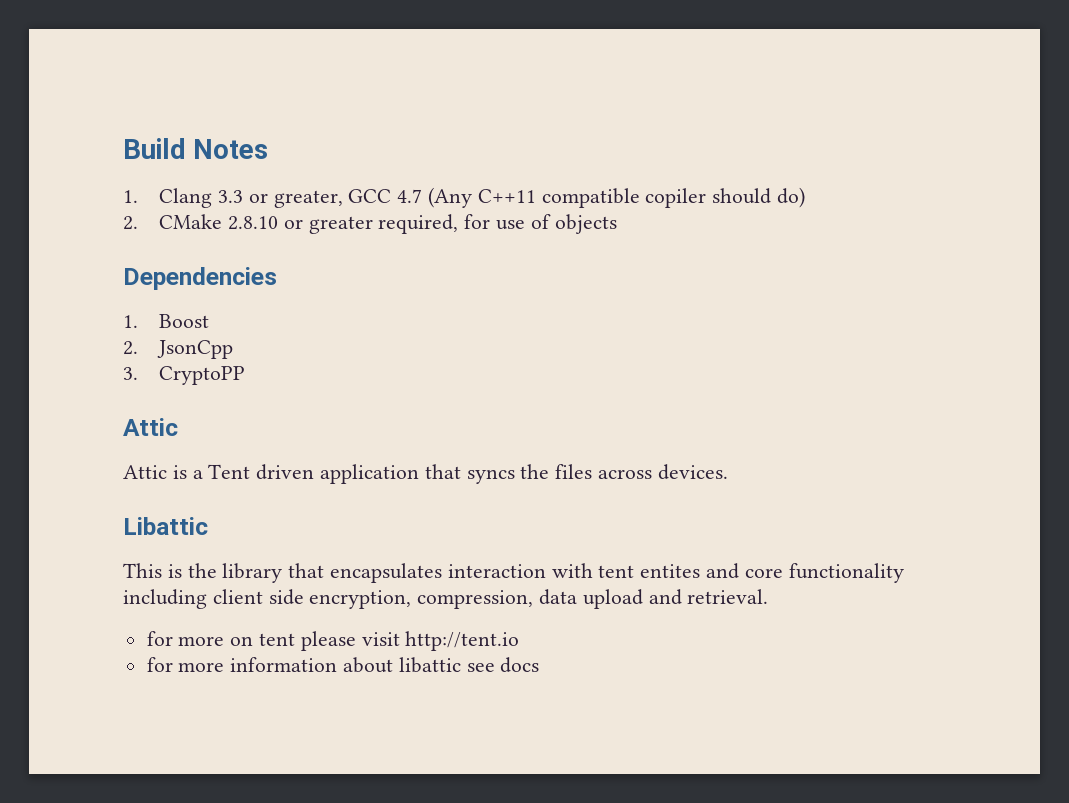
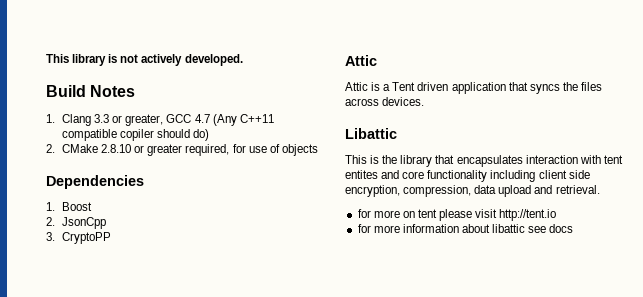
+ This library is not actively developed.

